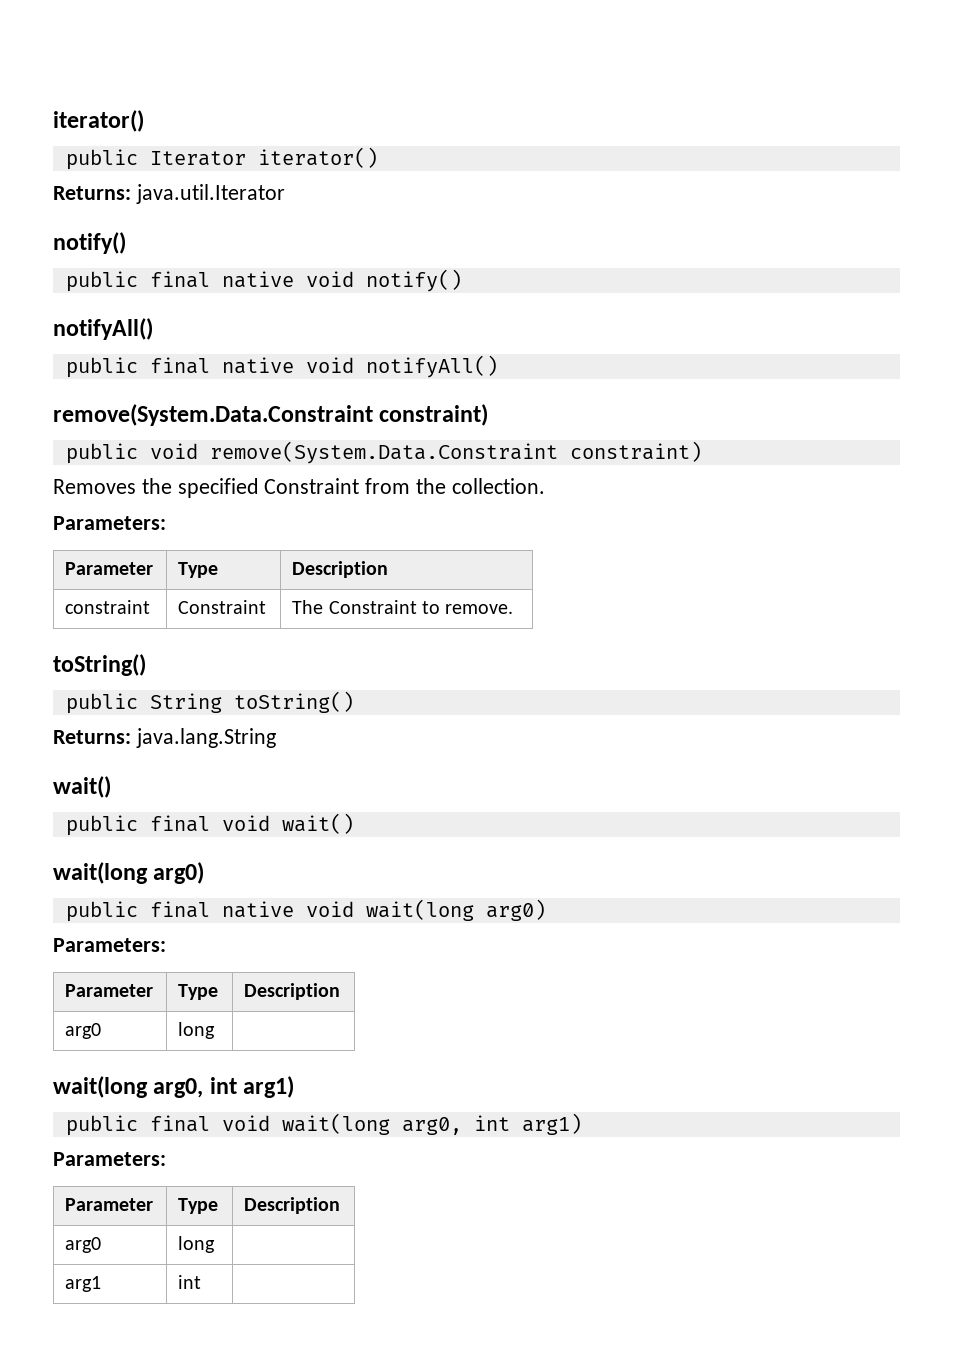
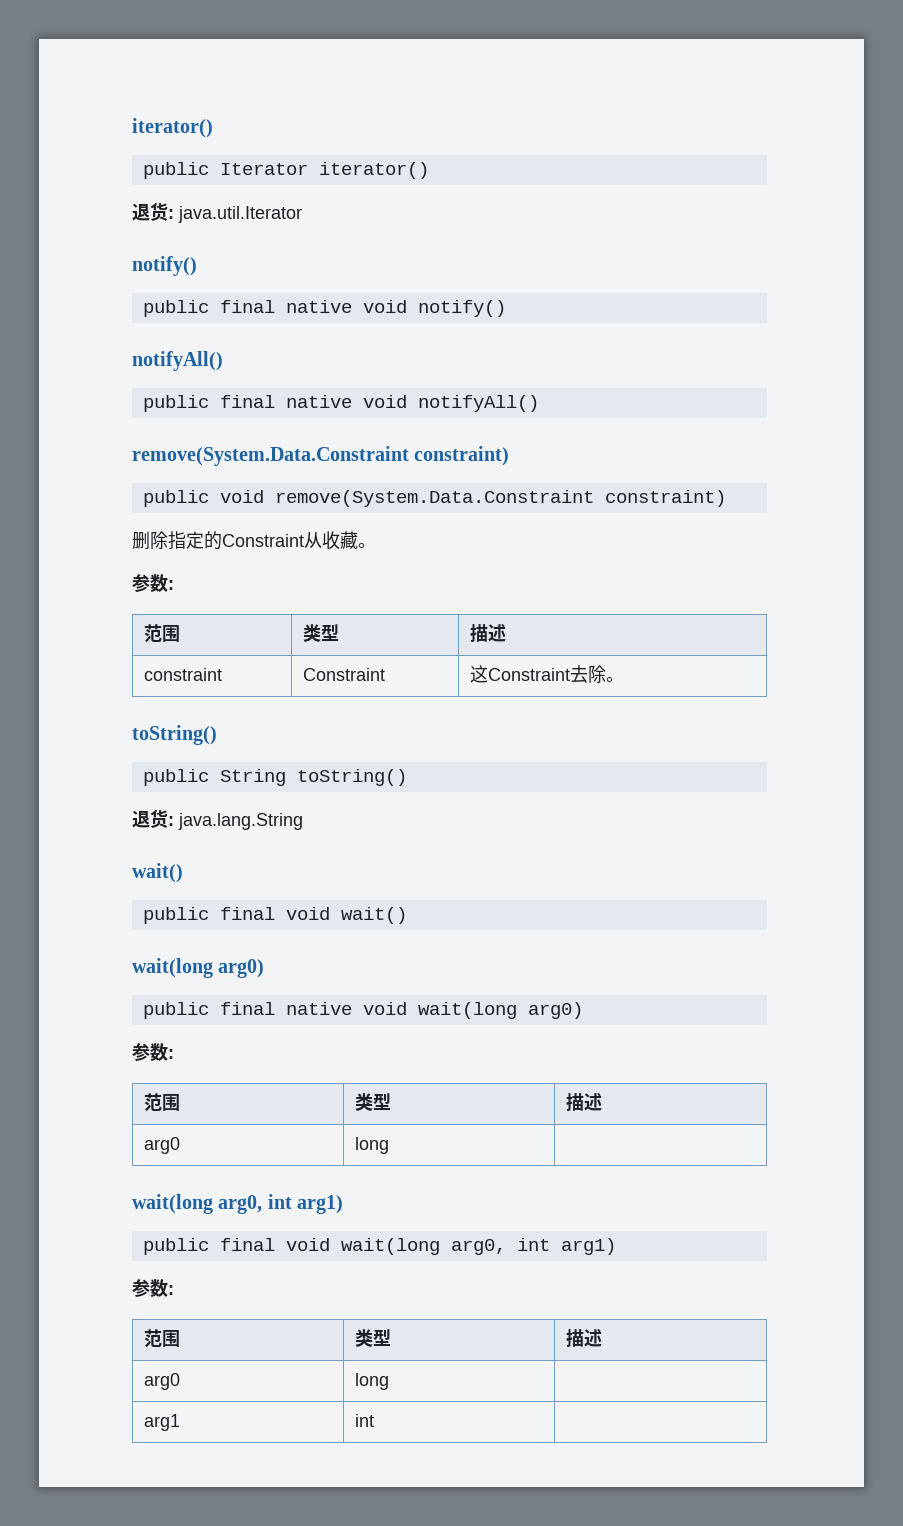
- Returns: java.util.Iterator
+ 退货: java.util.Iterator
- Removes the specified Constraint from the collection.
- Parameters:
- Parameter | Type | Description
- constraint | Constraint | The Constraint to remove.
+ 删除指定的Constraint从收藏。
+ 参数:
+ 范围 | 类型 | 描述
+ constraint | Constraint | 这Constraint去除。
- Returns: java.lang.String
+ 退货: java.lang.String
  public final native void wait(long arg0)
- Parameters:
- Parameter | Type | Description
+ 参数:
+ 范围 | 类型 | 描述
  public final void wait(long arg0, int arg1)
- Parameters:
- Parameter | Type | Description
+ 参数:
+ 范围 | 类型 | 描述

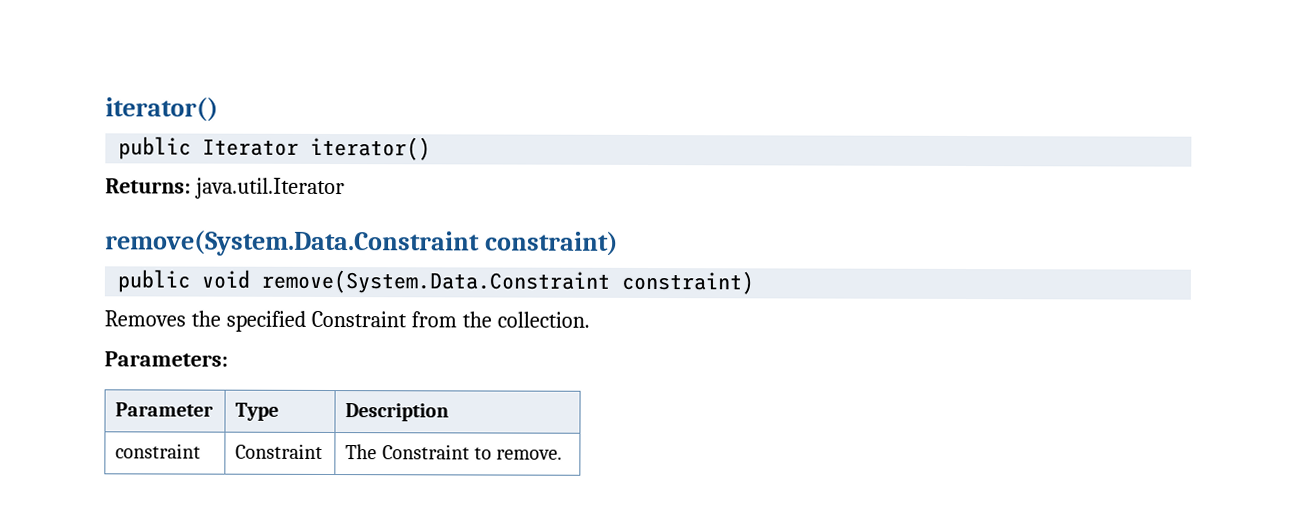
- 退货: java.util.Iterator
- notify()
- public final native void notify()
- notifyAll()
- public final native void notifyAll()
+ Returns: java.util.Iterator
- 删除指定的Constraint从收藏。
- 参数:
- 范围 | 类型 | 描述
- constraint | Constraint | 这Constraint去除。
- toString()
- public String toString()
- 退货: java.lang.String
- wait()
- public final void wait()
- wait(long arg0)
- public final native void wait(long arg0)
- 参数:
- 范围 | 类型 | 描述
- arg0 | long |
- wait(long arg0, int arg1)
- public final void wait(long arg0, int arg1)
- 参数:
- 范围 | 类型 | 描述
- arg0 | long |
- arg1 | int |
+ Removes the specified Constraint from the collection.
+ Parameters:
+ Parameter | Type | Description
+ constraint | Constraint | The Constraint to remove.

